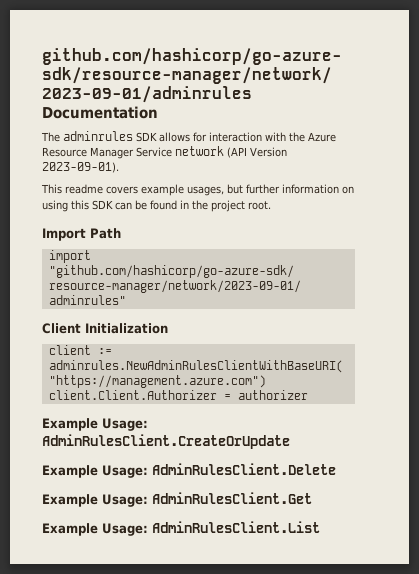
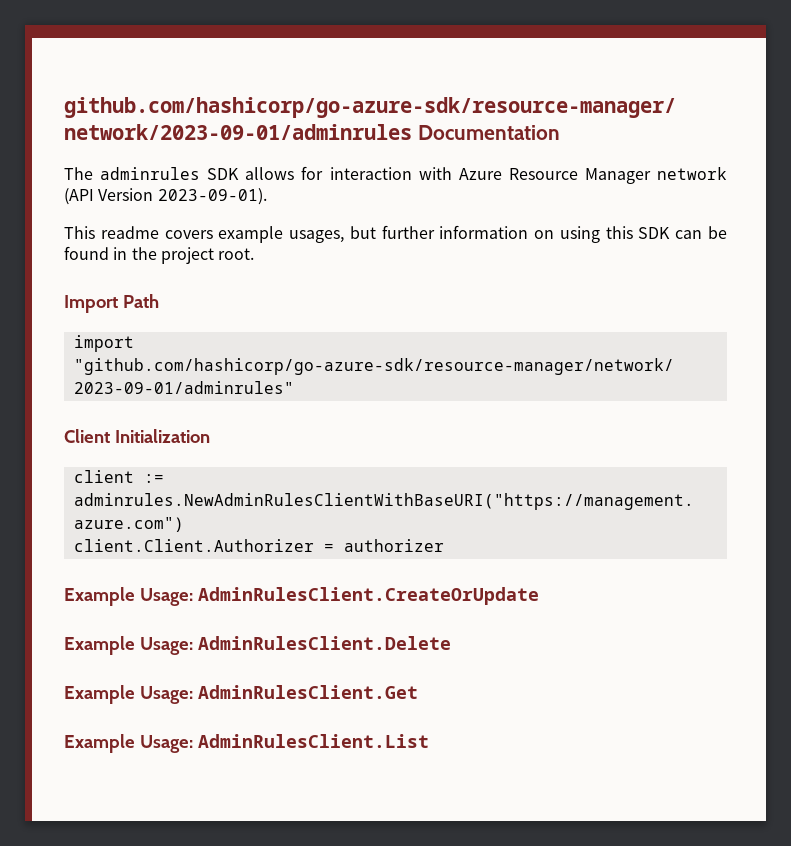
- The adminrules SDK allows for interaction with the Azure Resource Manager Service network (API Version 2023-09-01).
+ The adminrules SDK allows for interaction with Azure Resource Manager network (API Version 2023-09-01).

